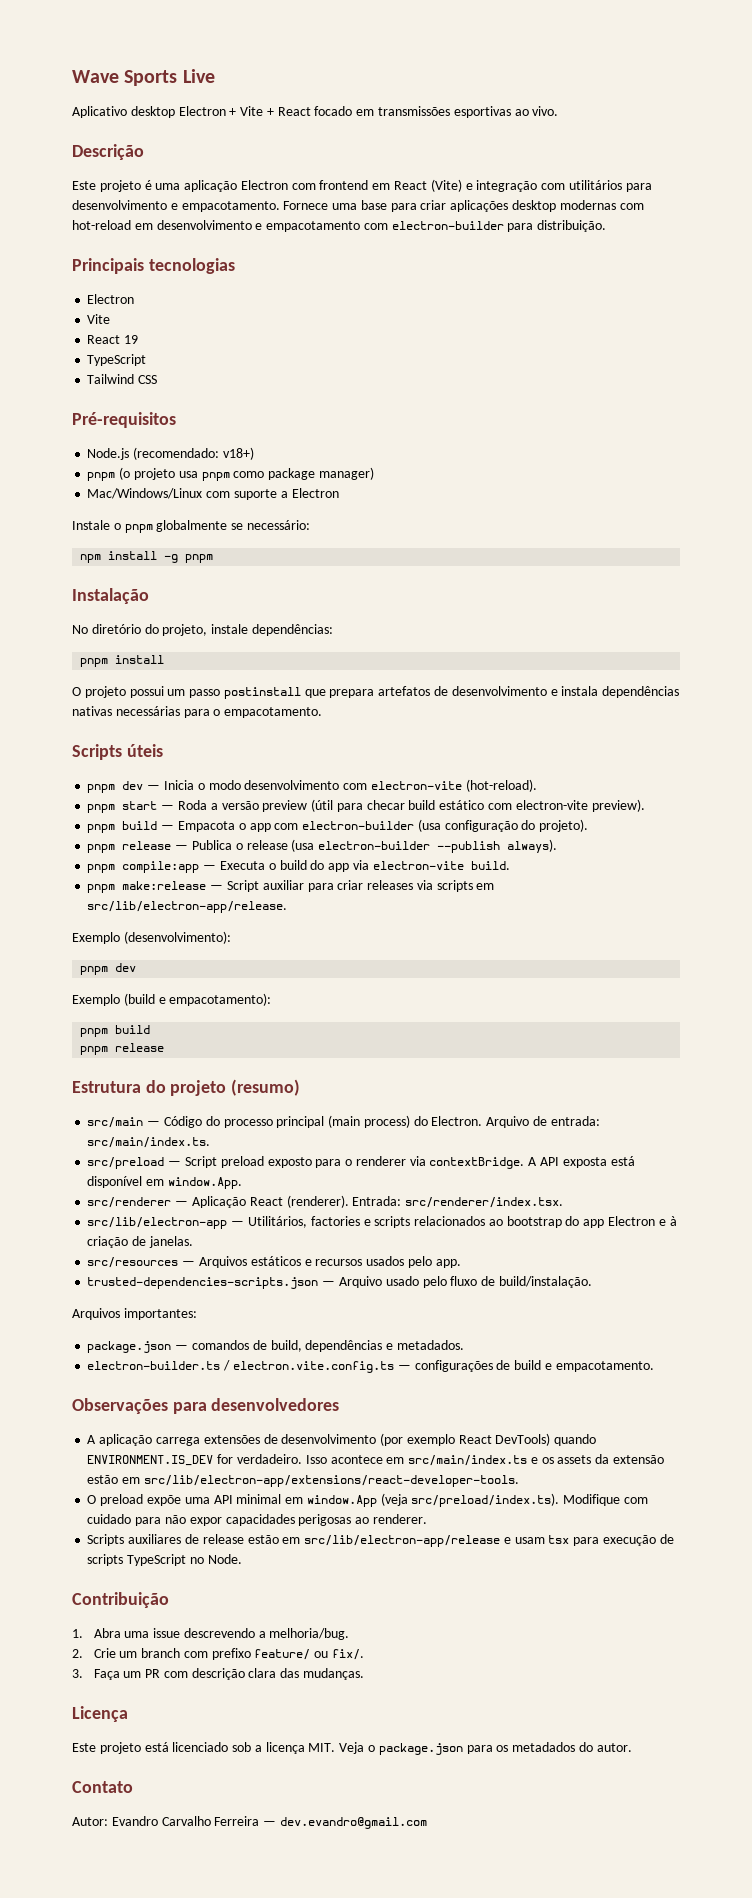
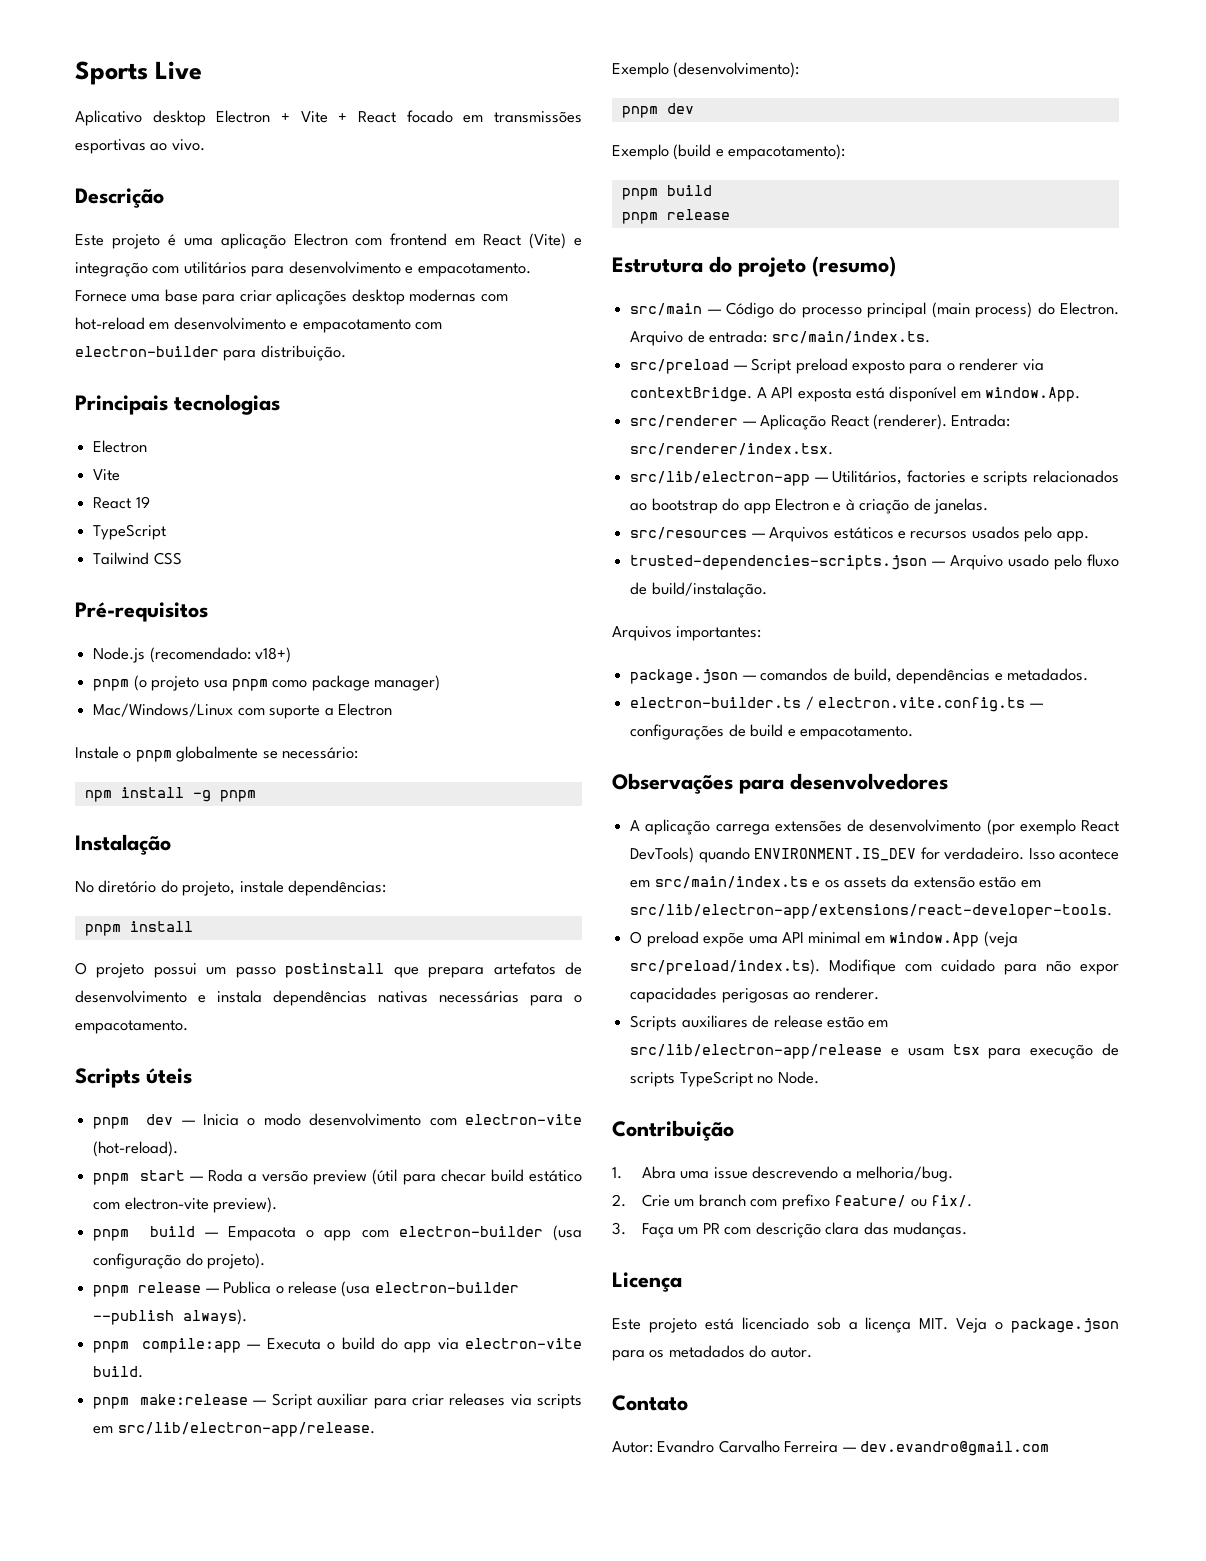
- Wave Sports Live
+ Sports Live

